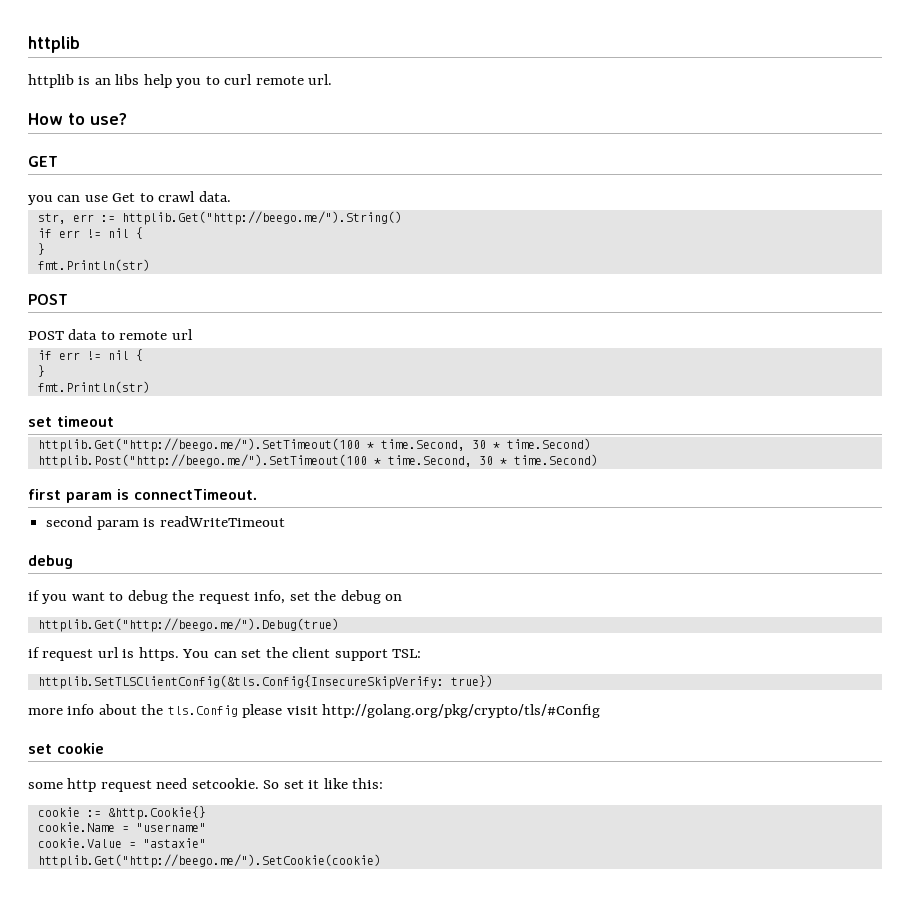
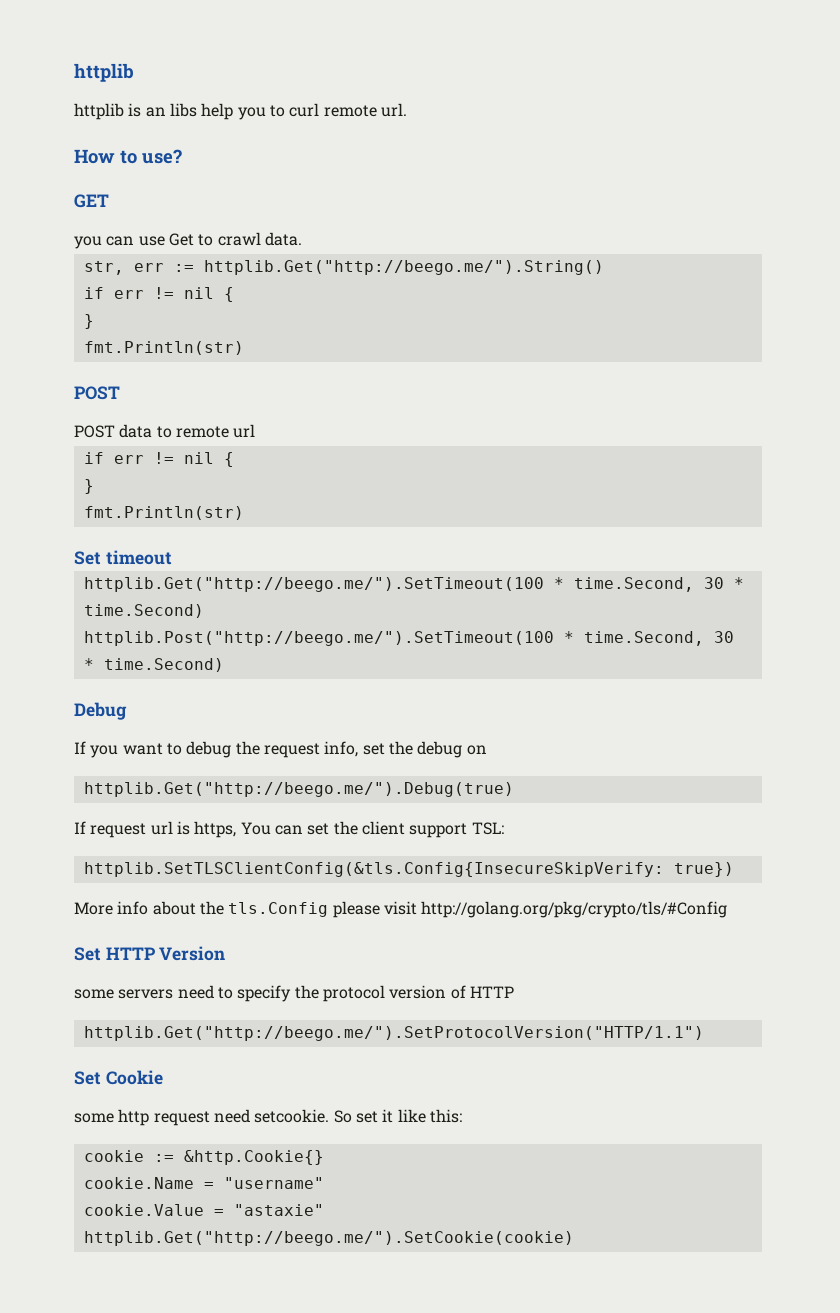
- set timeout
+ Set timeout
- first param is connectTimeout.
- second param is readWriteTimeout
- debug
- if you want to debug the request info, set the debug on
+ Debug
+ If you want to debug the request info, set the debug on
- if request url is https. You can set the client support TSL:
+ If request url is https, You can set the client support TSL:
- more info about the tls.Config please visit http://golang.org/pkg/crypto/tls/#Config
+ More info about the tls.Config please visit http://golang.org/pkg/crypto/tls/#Config
- set cookie
+ Set HTTP Version
+ some servers need to specify the protocol version of HTTP
+ httplib.Get("http://beego.me/").SetProtocolVersion("HTTP/1.1")
+ Set Cookie

